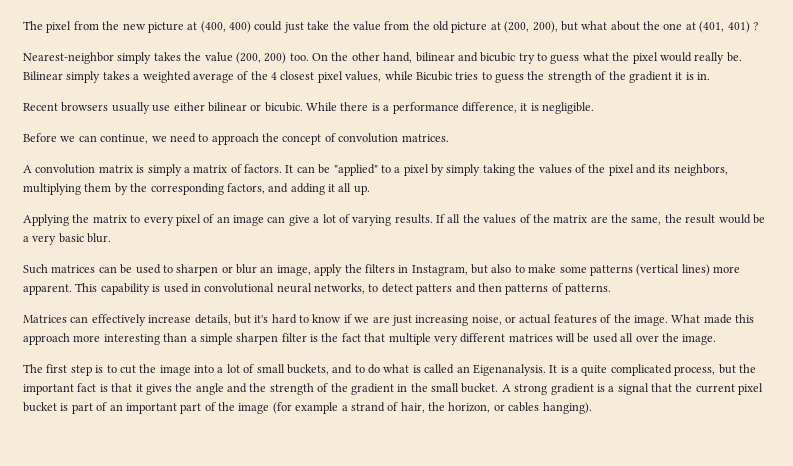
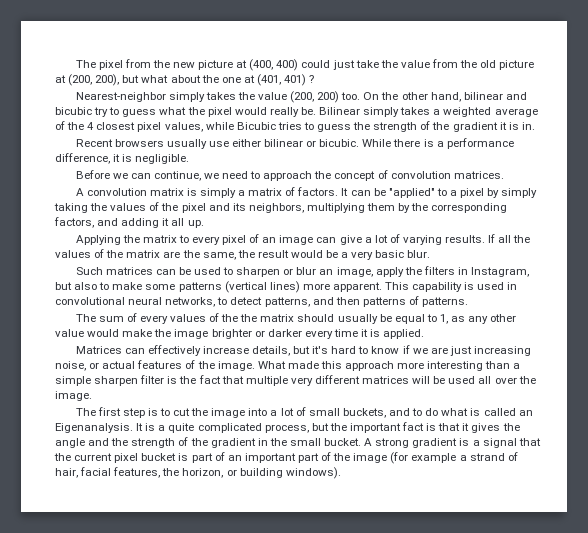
- This capability is used in convolutional neural networks, to detect patters and then patterns of patterns.
+ This capability is used in convolutional neural networks, to detect patterns, and then patterns of patterns.
+ The sum of every values of the the matrix should usually be equal to 1, as any other value would make the image brighter or darker every time it is applied.
- A strong gradient is a signal that the current pixel bucket is part of an important part of the image (for example a strand of hair, the horizon, or cables hanging).
+ A strong gradient is a signal that the current pixel bucket is part of an important part of the image (for example a strand of hair, facial features, the horizon, or building windows).

